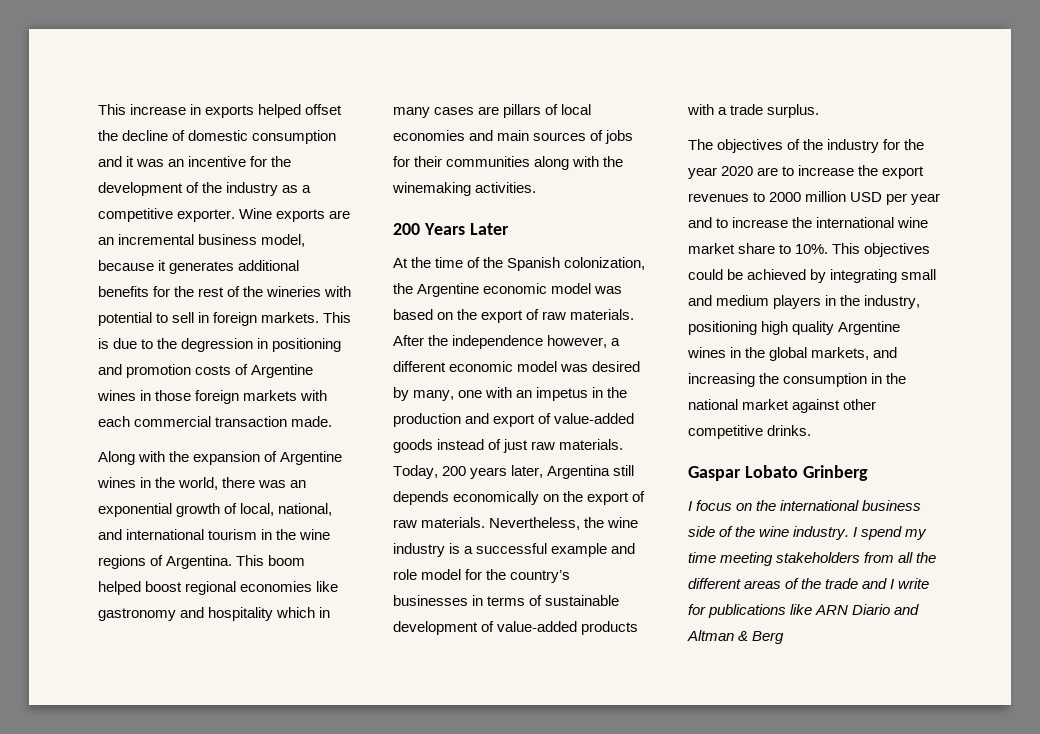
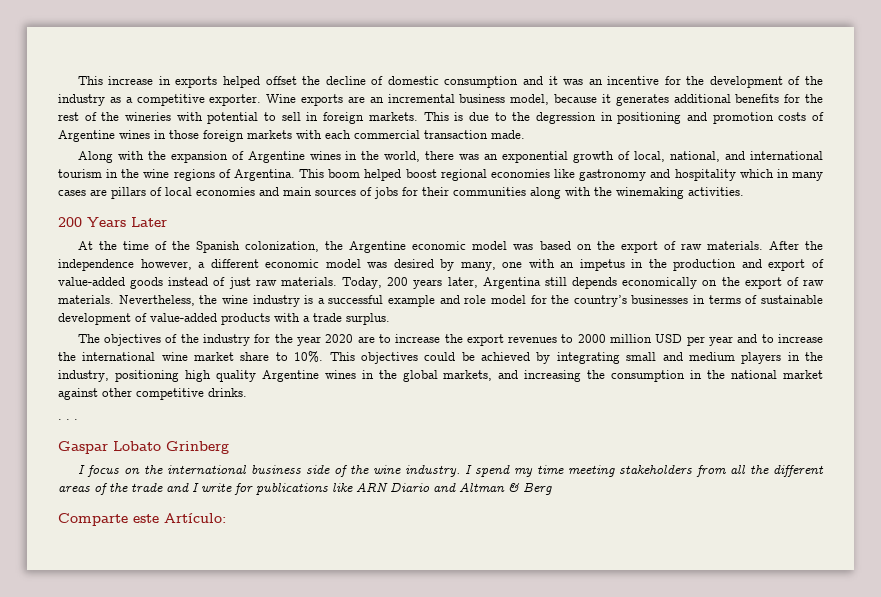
+ . . .
+ Comparte este Artículo:

